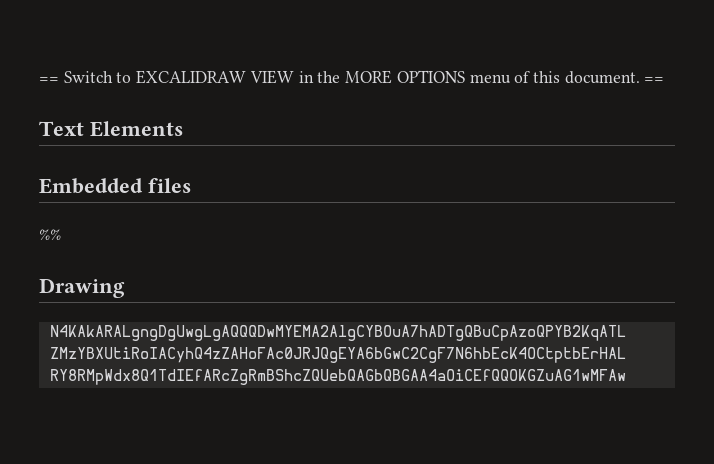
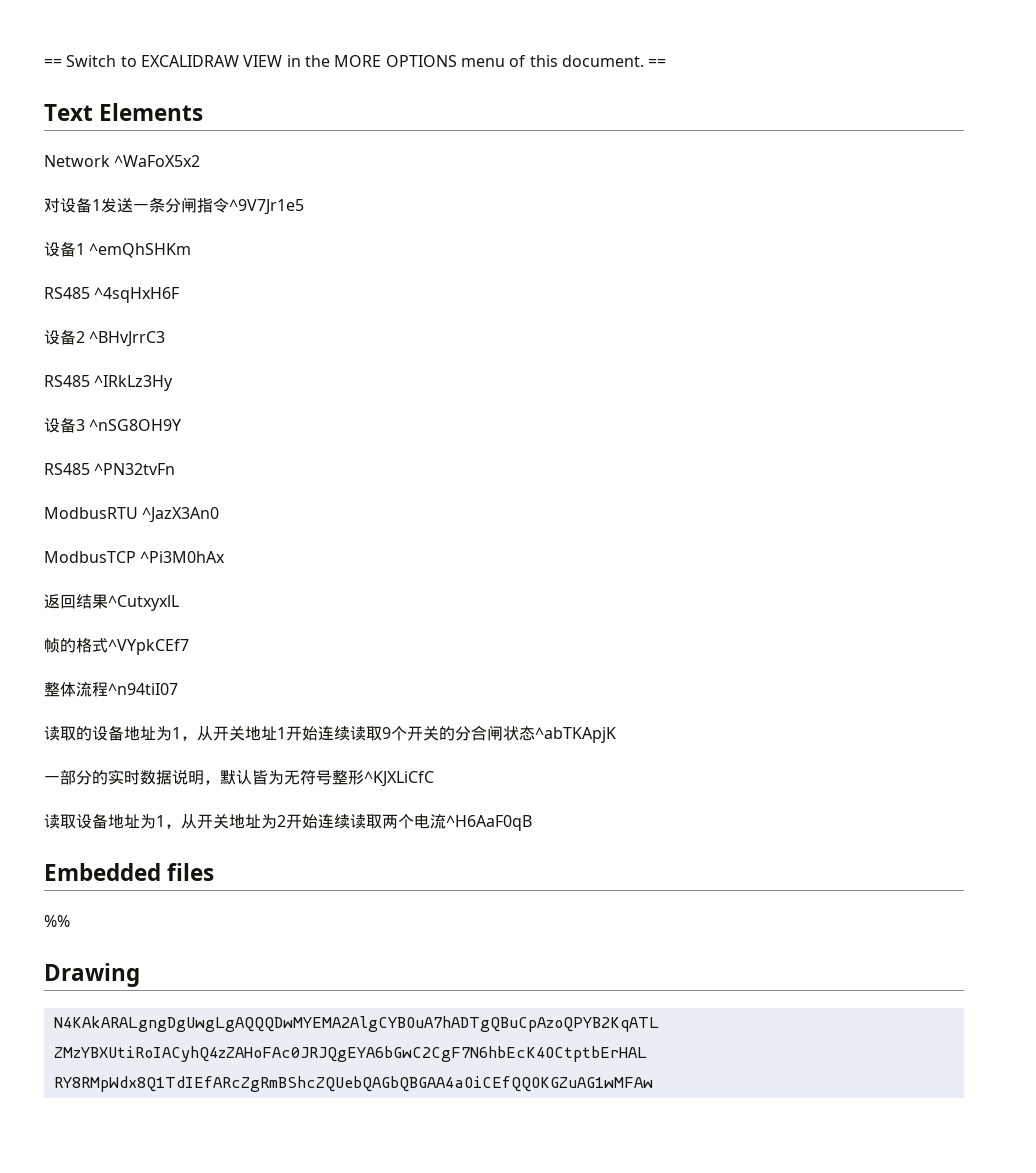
+ Network ^WaFoX5x2
+ 对设备1发送一条分闸指令^9V7Jr1e5
+ 设备1 ^emQhSHKm
+ RS485 ^4sqHxH6F
+ 设备2 ^BHvJrrC3
+ RS485 ^IRkLz3Hy
+ 设备3 ^nSG8OH9Y
+ RS485 ^PN32tvFn
+ ModbusRTU ^JazX3An0
+ ModbusTCP ^Pi3M0hAx
+ 返回结果^CutxyxlL
+ 帧的格式^VYpkCEf7
+ 整体流程^n94tiI07
+ 读取的设备地址为1，从开关地址1开始连续读取9个开关的分合闸状态^abTKApjK
+ 一部分的实时数据说明，默认皆为无符号整形^KJXLiCfC
+ 读取设备地址为1，从开关地址为2开始连续读取两个电流^H6AaF0qB

